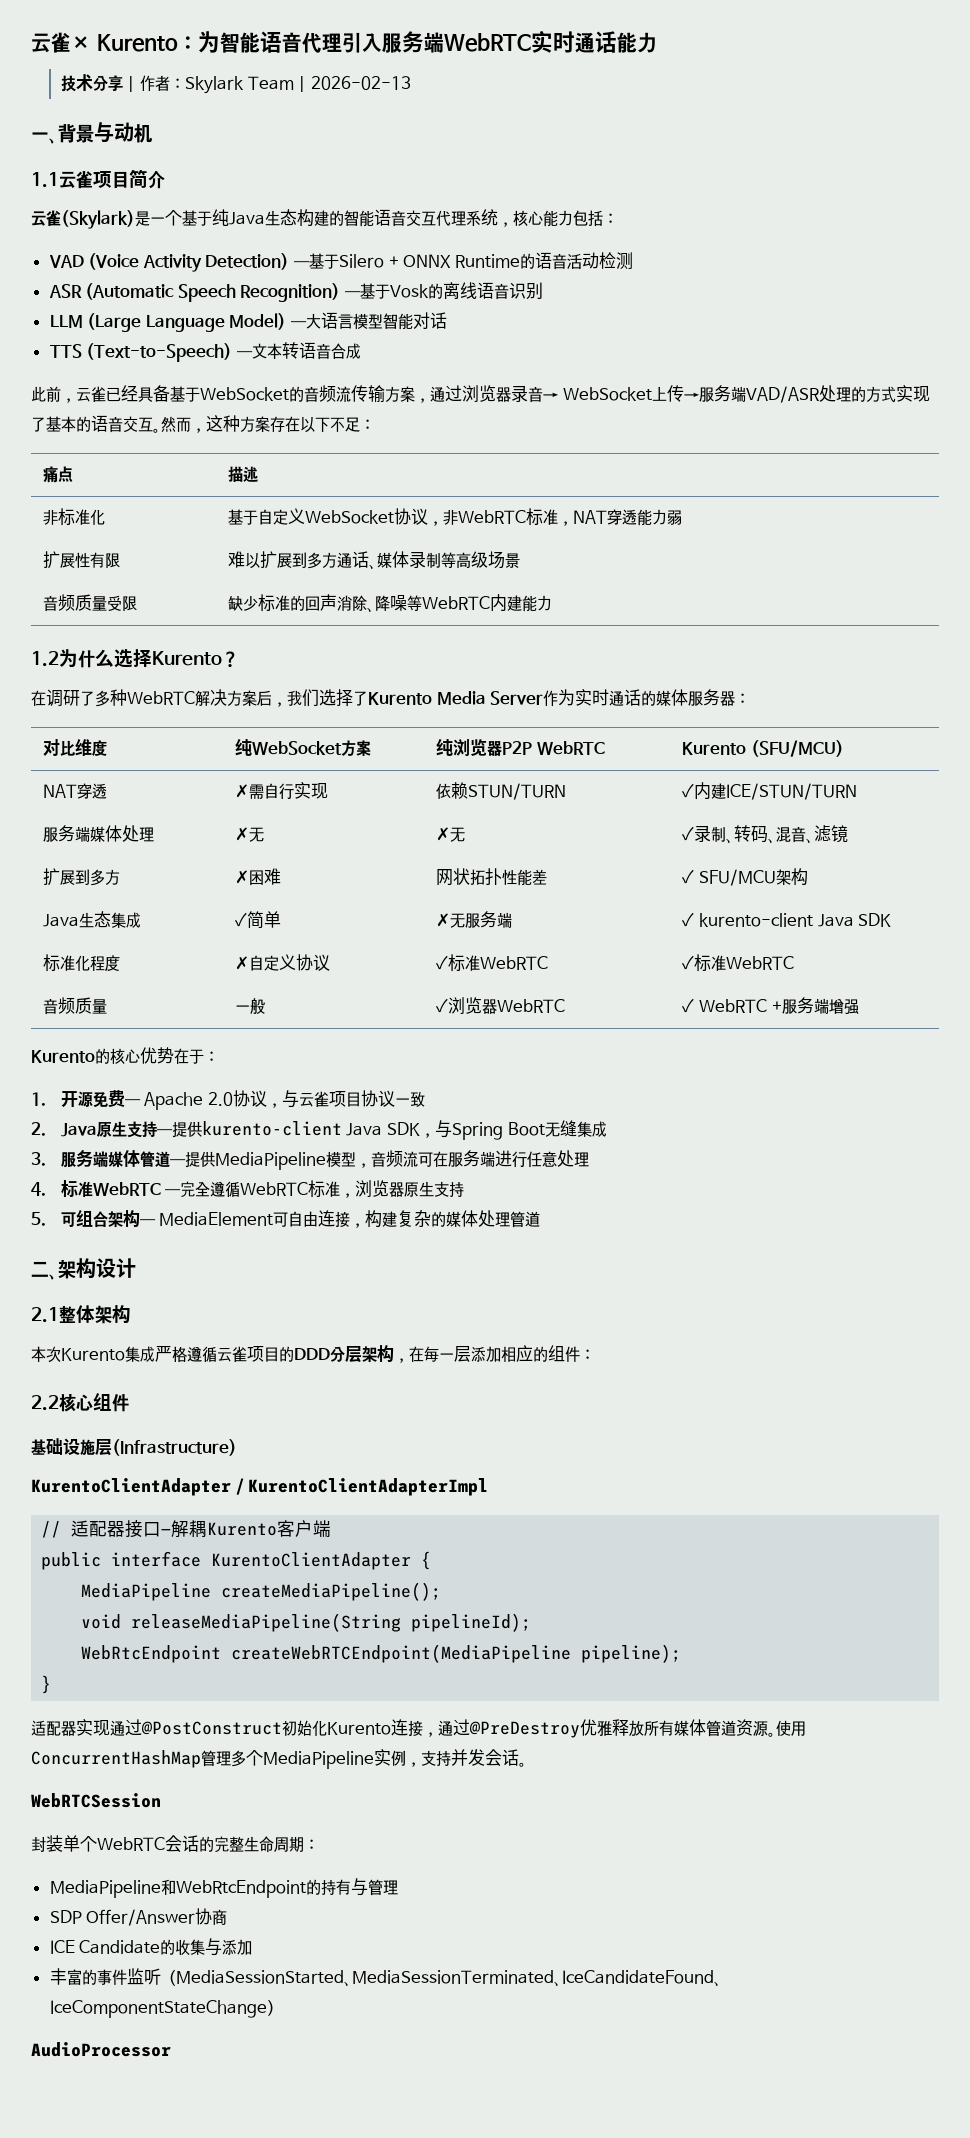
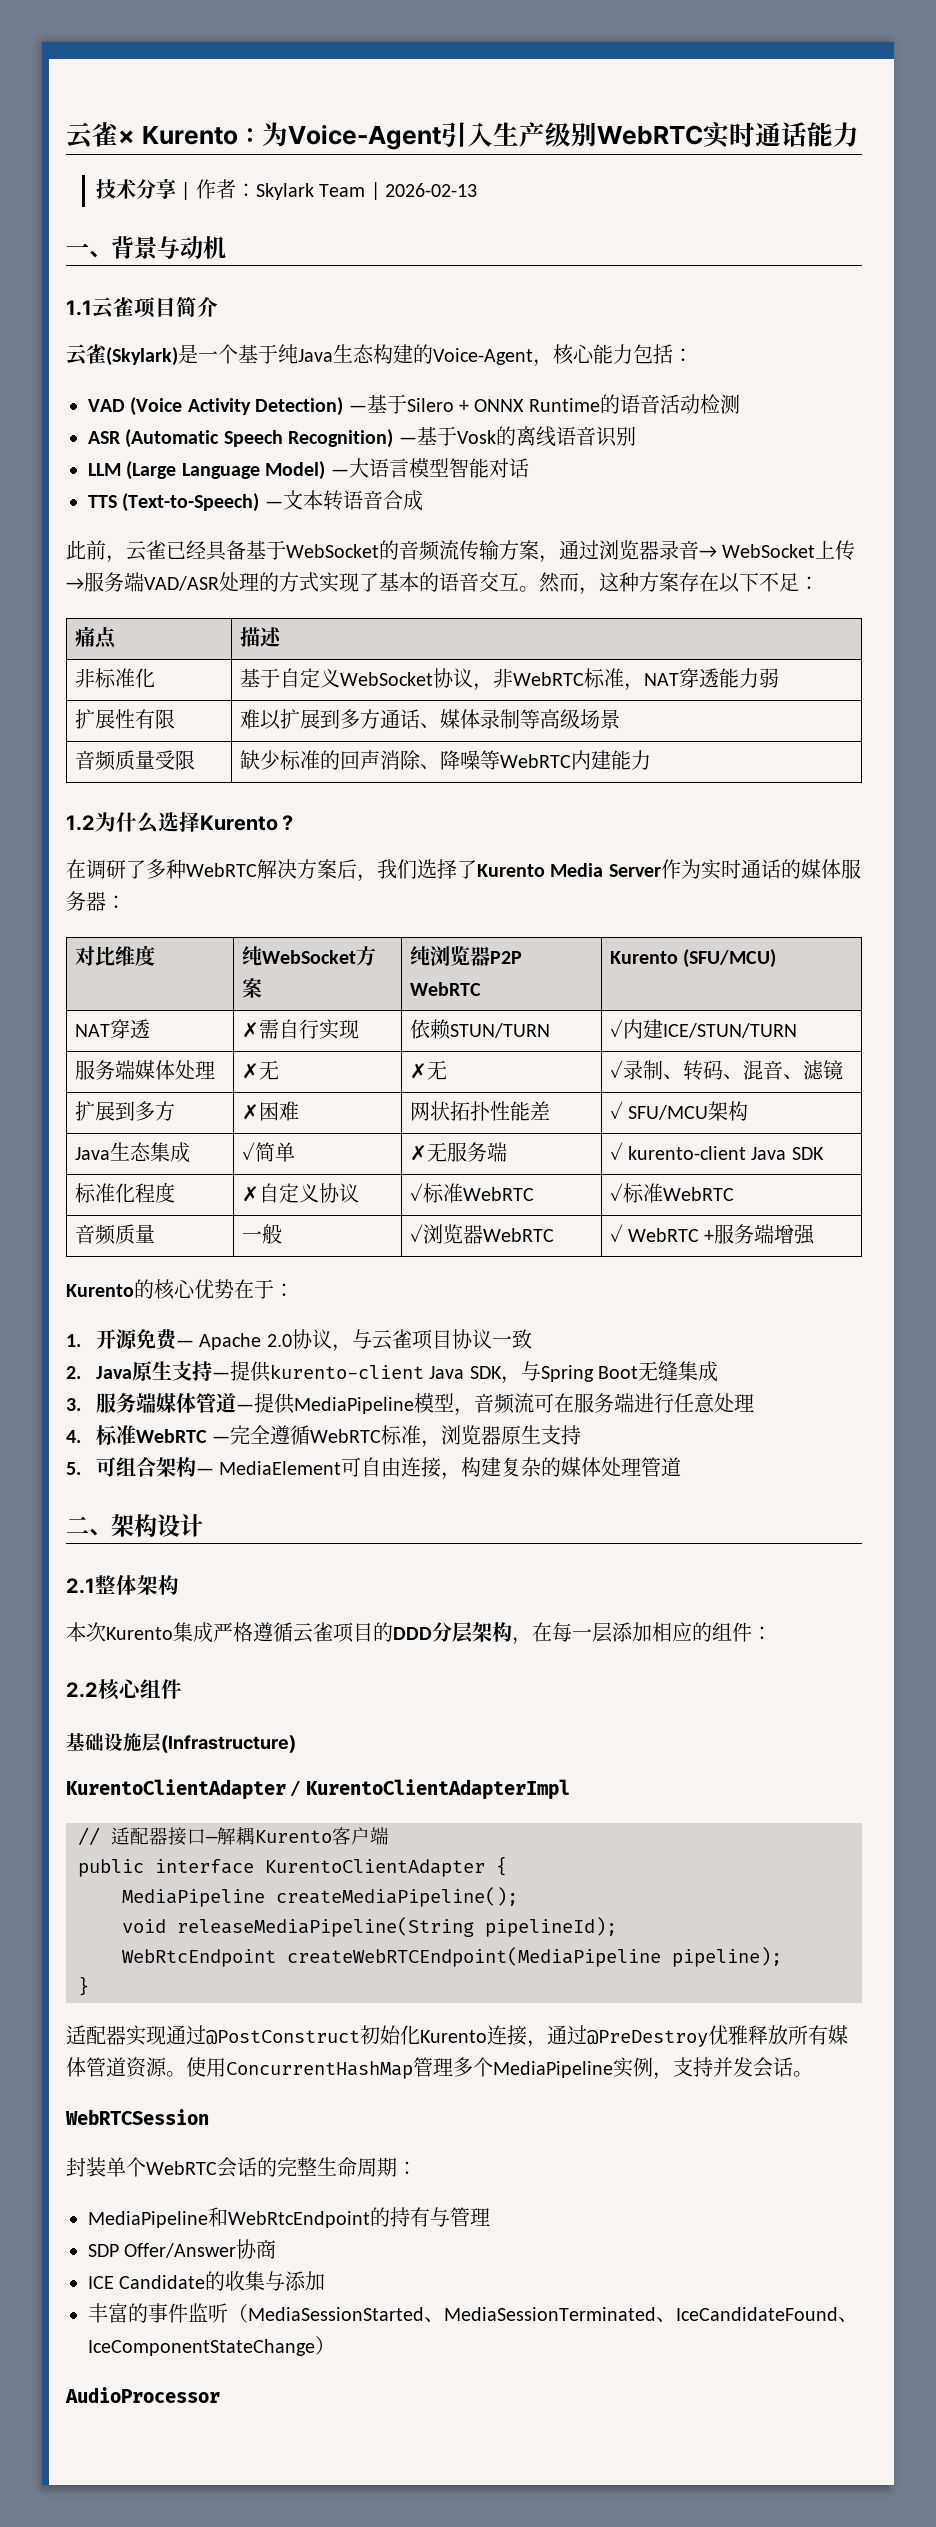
- 云雀× Kurento：为智能语音代理引入服务端WebRTC实时通话能力
+ 云雀× Kurento：为Voice-Agent引入生产级别WebRTC实时通话能力
- 云雀(Skylark)是一个基于纯Java生态构建的智能语音交互代理系统，核心能力包括：
+ 云雀(Skylark)是一个基于纯Java生态构建的Voice-Agent，核心能力包括：

